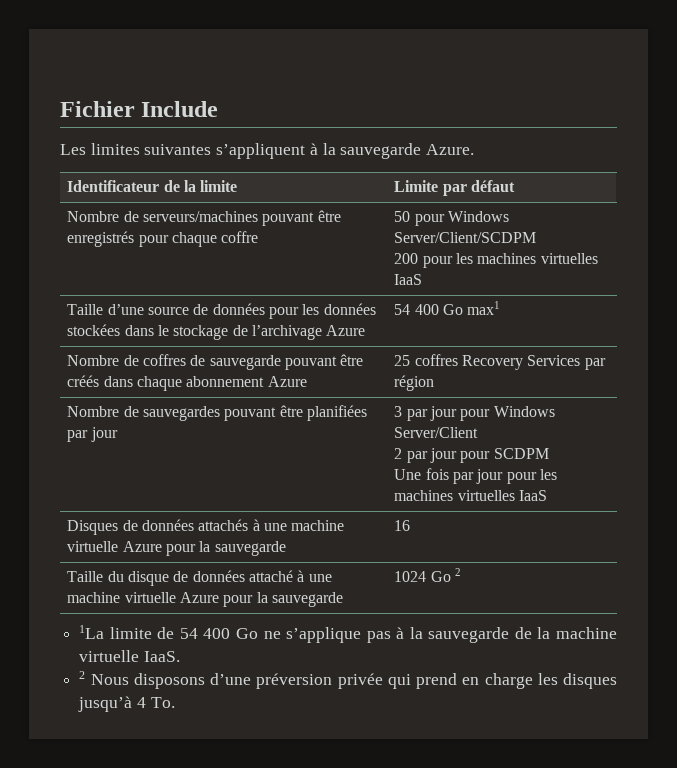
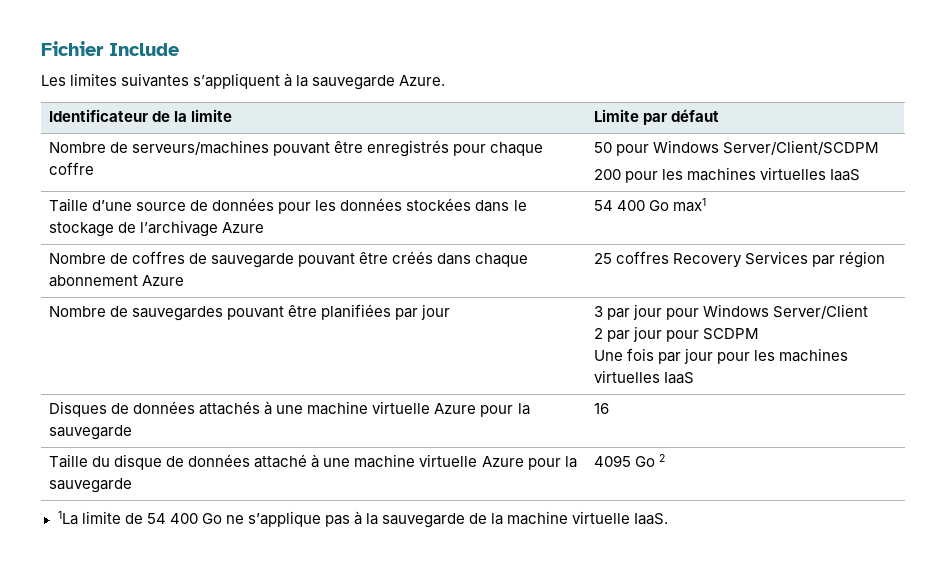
- Taille du disque de données attaché à une machine virtuelle Azure pour la sauvegarde | 1024 Go 2
+ Taille du disque de données attaché à une machine virtuelle Azure pour la sauvegarde | 4095 Go 2
- 2 Nous disposons d’une préversion privée qui prend en charge les disques jusqu’à 4 To.

